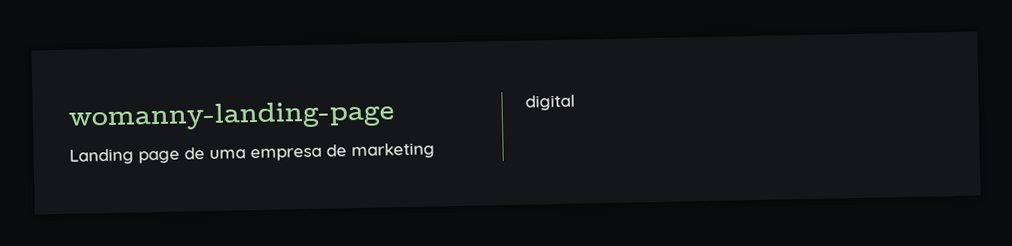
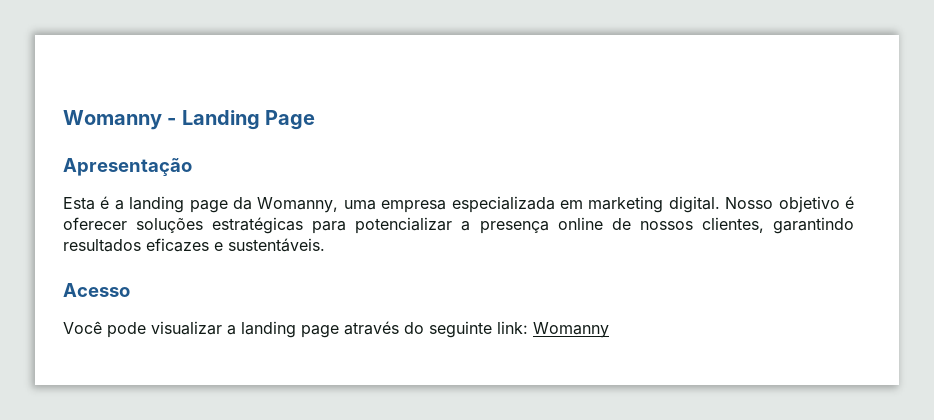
- womanny-landing-page
- Landing page de uma empresa de marketing digital
+ Womanny - Landing Page
+ Apresentação
+ Esta é a landing page da Womanny, uma empresa especializada em marketing digital. Nosso objetivo é oferecer soluções estratégicas para potencializar a presença online de nossos clientes, garantindo resultados eficazes e sustentáveis.
+ Acesso
+ Você pode visualizar a landing page através do seguinte link: Womanny

